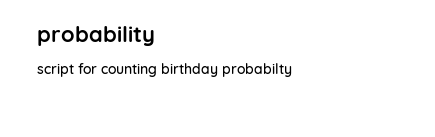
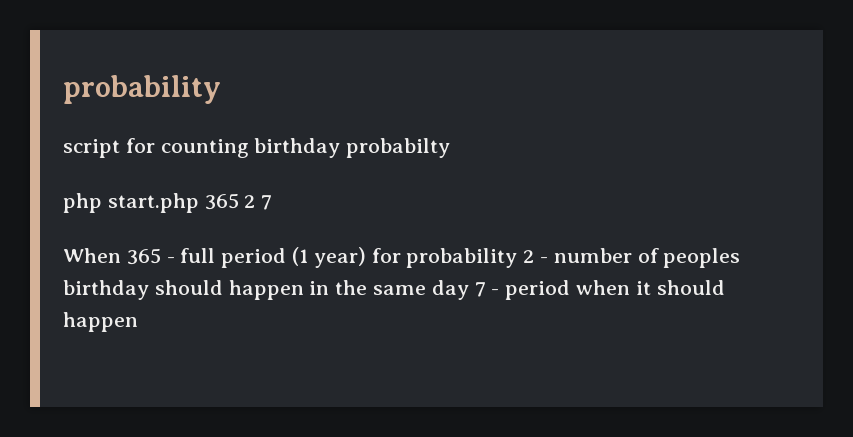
+ php start.php 365 2 7
+ When 365 - full period (1 year) for probability 2 - number of peoples birthday should happen in the same day 7 - period when it should happen

